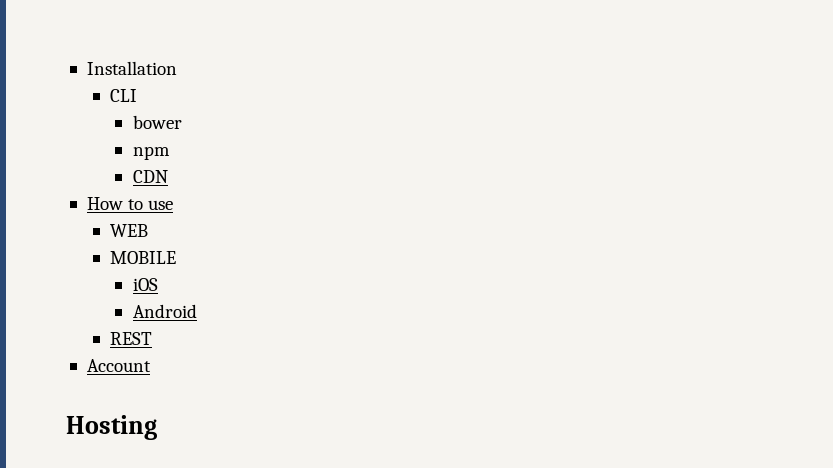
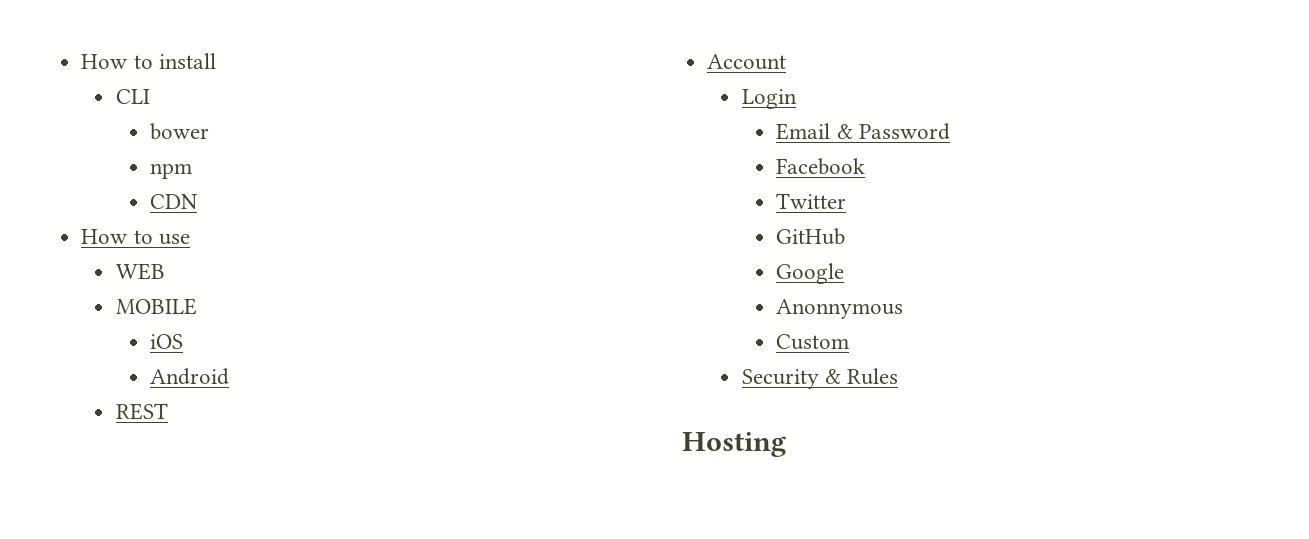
- Installation
+ How to install
+ Login
+ Email & Password
+ Facebook
+ Twitter
+ GitHub
+ Google
+ Anonnymous
+ Custom
+ Security & Rules

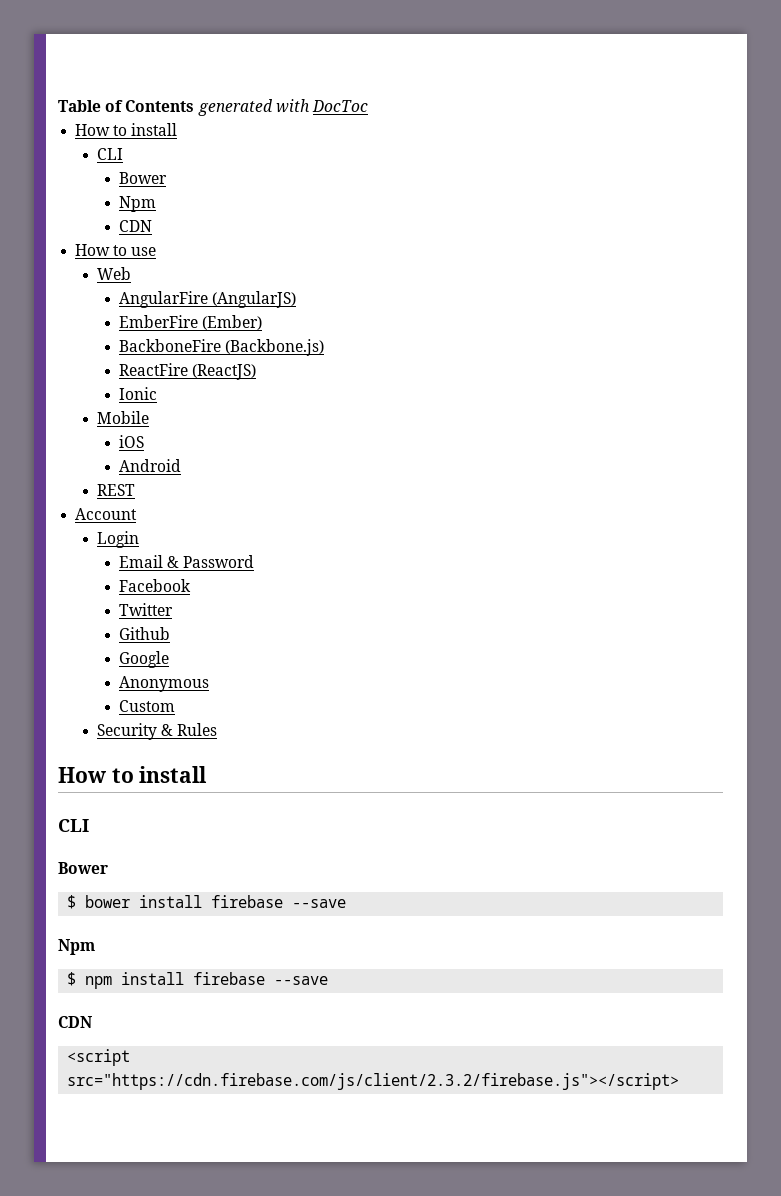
+ Table of Contents generated with DocToc
  How to install
  CLI
- bower
- npm
+ Bower
+ Npm
- WEB
- MOBILE
+ Web
+ AngularFire (AngularJS)
+ EmberFire (Ember)
+ BackboneFire (Backbone.js)
+ ReactFire (ReactJS)
+ Ionic
+ Mobile
- GitHub
+ Github
- Anonnymous
+ Anonymous
  Security & Rules
- Hosting
+ How to install
+ CLI
+ Bower
+ $ bower install firebase --save
+ Npm
+ $ npm install firebase --save
+ CDN
+ <script src="https://cdn.firebase.com/js/client/2.3.2/firebase.js"></script>

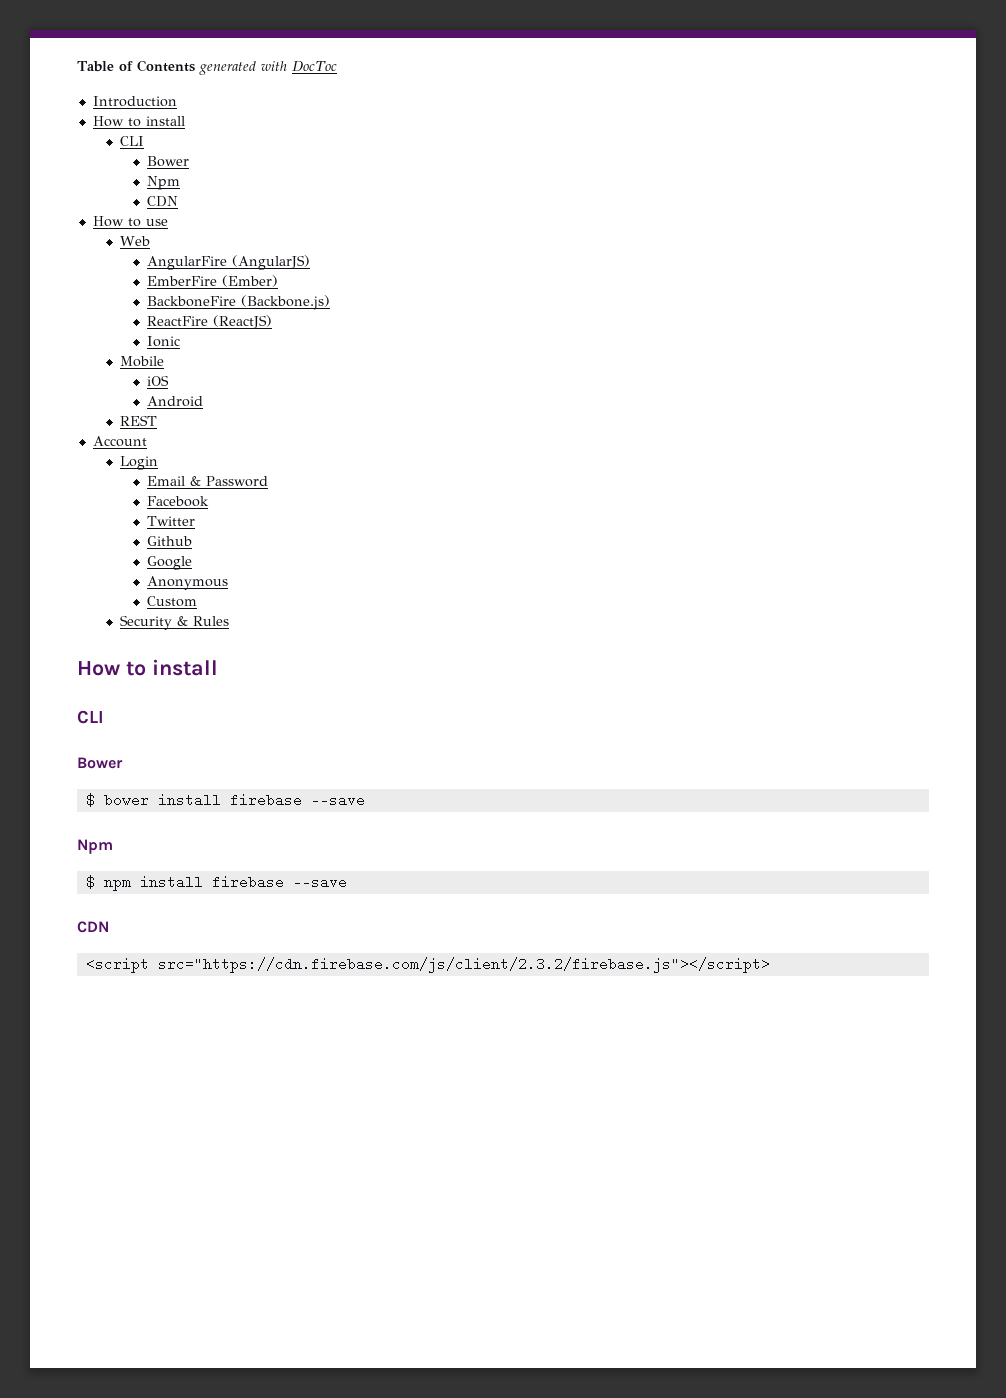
+ Introduction

